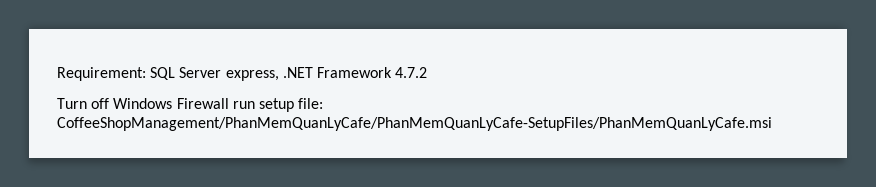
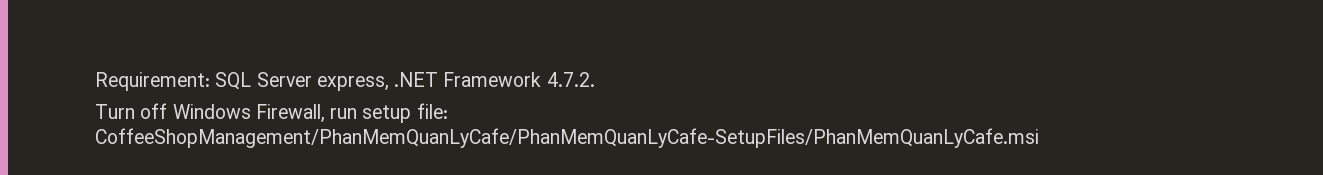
- Requirement: SQL Server express, .NET Framework 4.7.2
+ Requirement: SQL Server express, .NET Framework 4.7.2.
- Turn off Windows Firewall run setup file: CoffeeShopManagement/PhanMemQuanLyCafe/PhanMemQuanLyCafe-SetupFiles/PhanMemQuanLyCafe.msi
+ Turn off Windows Firewall, run setup file: CoffeeShopManagement/PhanMemQuanLyCafe/PhanMemQuanLyCafe-SetupFiles/PhanMemQuanLyCafe.msi

